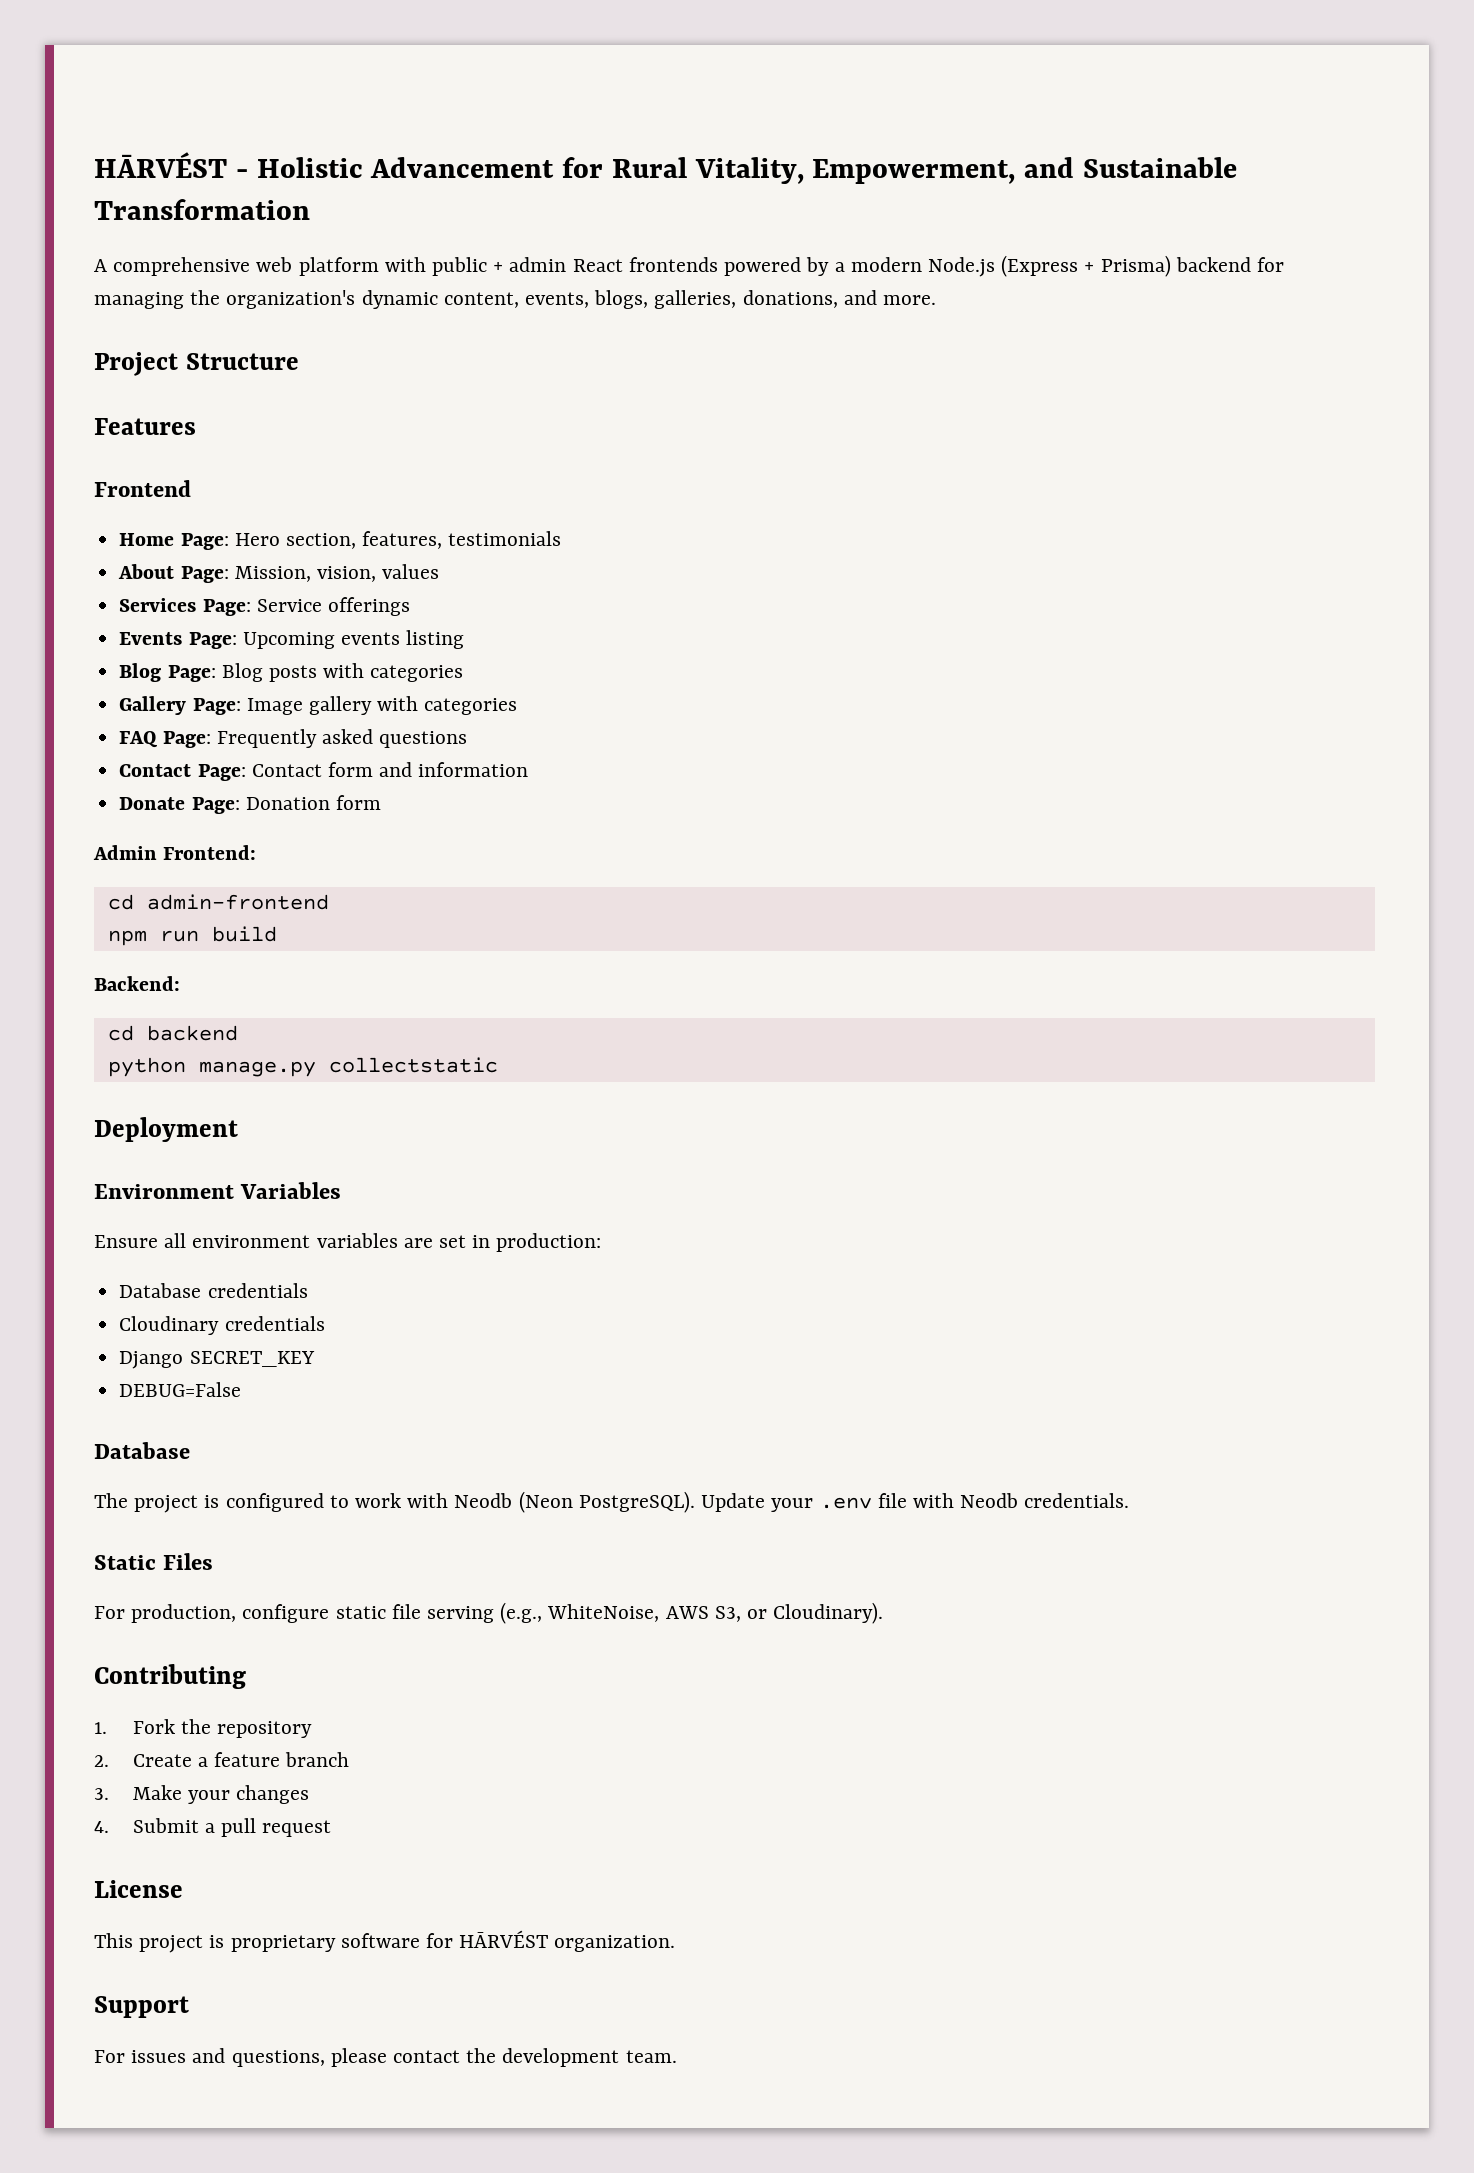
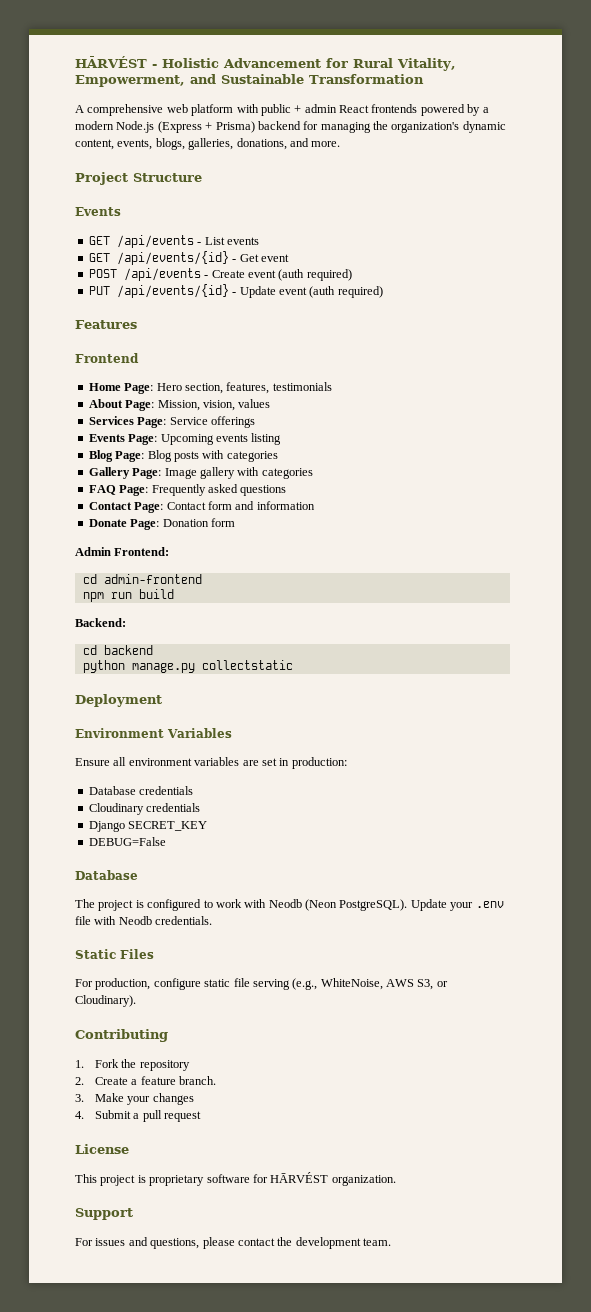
  Project Structure
+ Events
+ GET /api/events - List events
+ GET /api/events/{id} - Get event
+ POST /api/events - Create event (auth required)
+ PUT /api/events/{id} - Update event (auth required)
- 2. Create a feature branch
+ 2. Create a feature branch.

